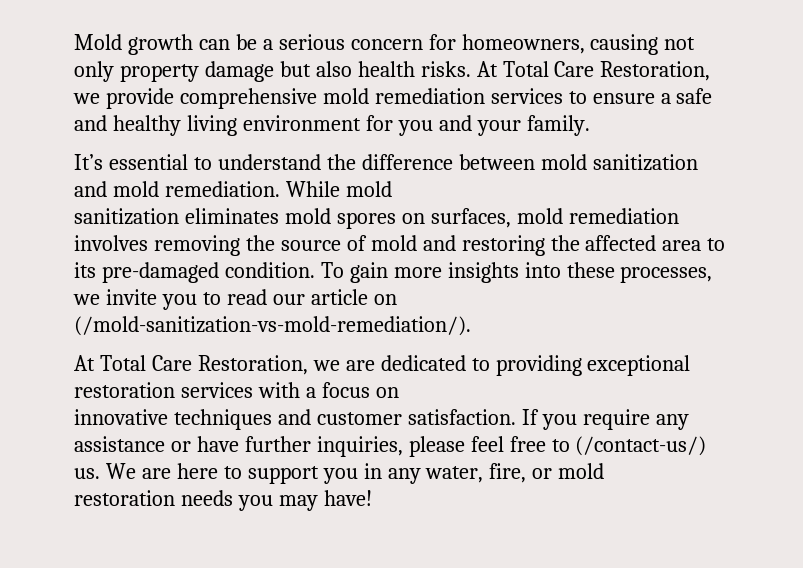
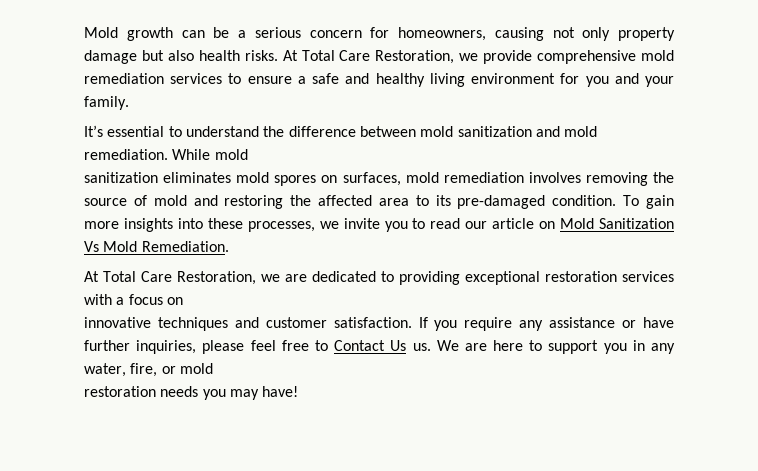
- To gain more insights into these processes, we invite you to read our article on (/mold-sanitization-vs-mold-remediation/).
+ To gain more insights into these processes, we invite you to read our article on Mold Sanitization Vs Mold Remediation.
- If you require any assistance or have further inquiries, please feel free to (/contact-us/) us.
+ If you require any assistance or have further inquiries, please feel free to Contact Us us.

